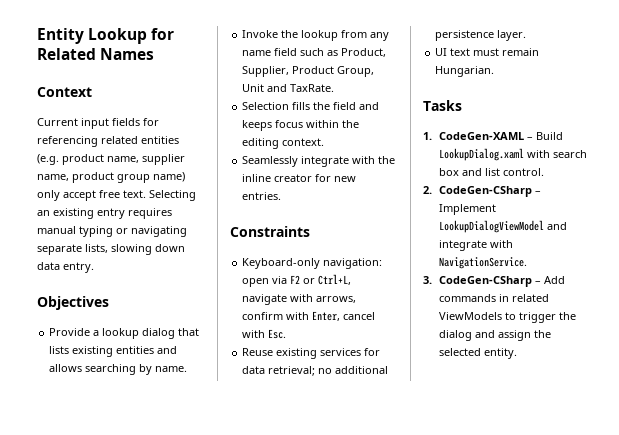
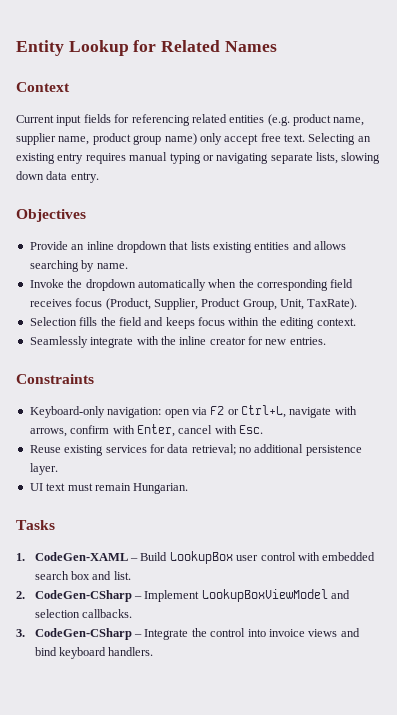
- Provide a lookup dialog that lists existing entities and allows searching by name.
+ Provide an inline dropdown that lists existing entities and allows searching by name.
- Invoke the lookup from any name field such as Product, Supplier, Product Group, Unit and TaxRate.
+ Invoke the dropdown automatically when the corresponding field receives focus (Product, Supplier, Product Group, Unit, TaxRate).
- 1. CodeGen-XAML – Build LookupDialog.xaml with search box and list control.
+ 1. CodeGen-XAML – Build LookupBox user control with embedded search box and list.
- 2. CodeGen-CSharp – Implement LookupDialogViewModel and integrate with NavigationService.
- 3. CodeGen-CSharp – Add commands in related ViewModels to trigger the dialog and assign the selected entity.
+ 2. CodeGen-CSharp – Implement LookupBoxViewModel and selection callbacks.
+ 3. CodeGen-CSharp – Integrate the control into invoice views and bind keyboard handlers.

